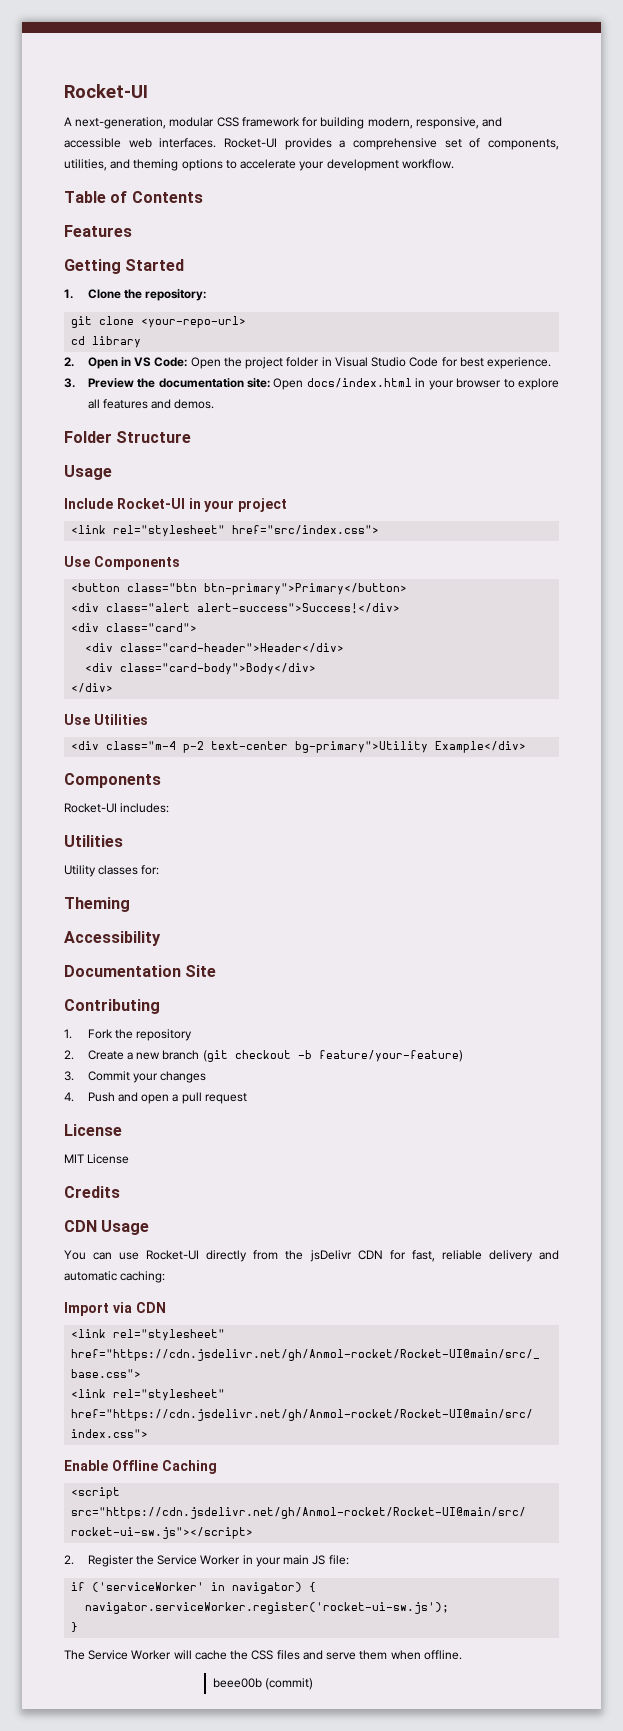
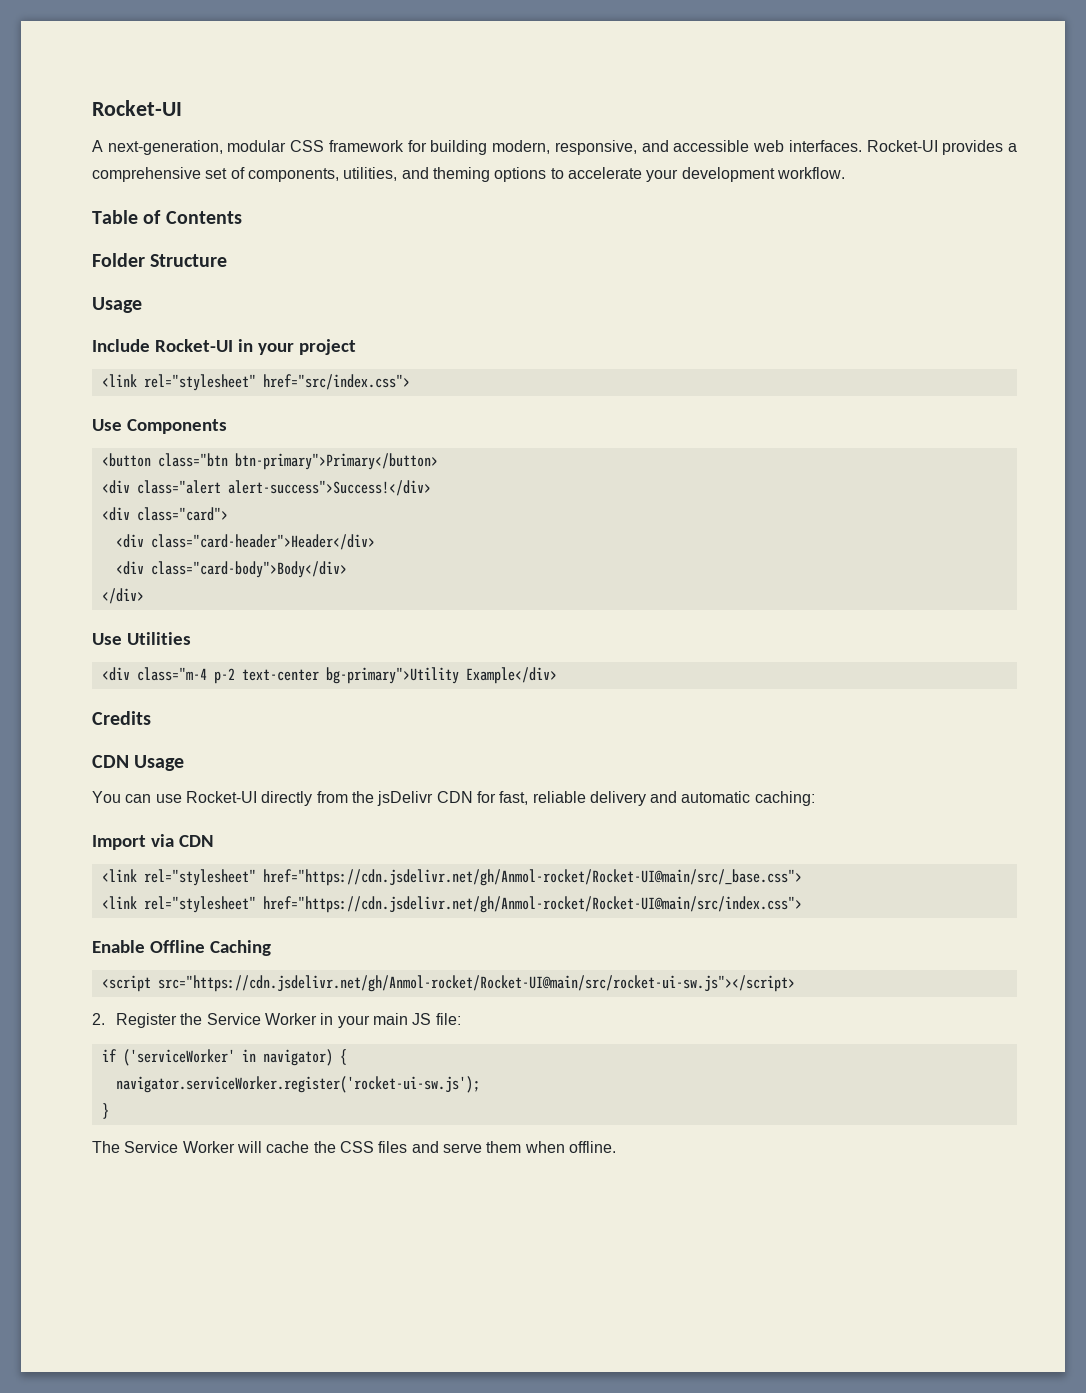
- Features
- Getting Started
- 1. Clone the repository:
- git clone <your-repo-url>
- cd library
- 2. Open in VS Code: Open the project folder in Visual Studio Code for best experience.
- 3. Preview the documentation site: Open docs/index.html in your browser to explore all features and demos.
  <div class="m-4 p-2 text-center bg-primary">Utility Example</div>
- Components
- Rocket-UI includes:
- Utilities
- Utility classes for:
- Theming
- Accessibility
- Documentation Site
- Contributing
- 1. Fork the repository
- 2. Create a new branch (git checkout -b feature/your-feature)
- 3. Commit your changes
- 4. Push and open a pull request
- License
- MIT License
- beee00b (commit)

